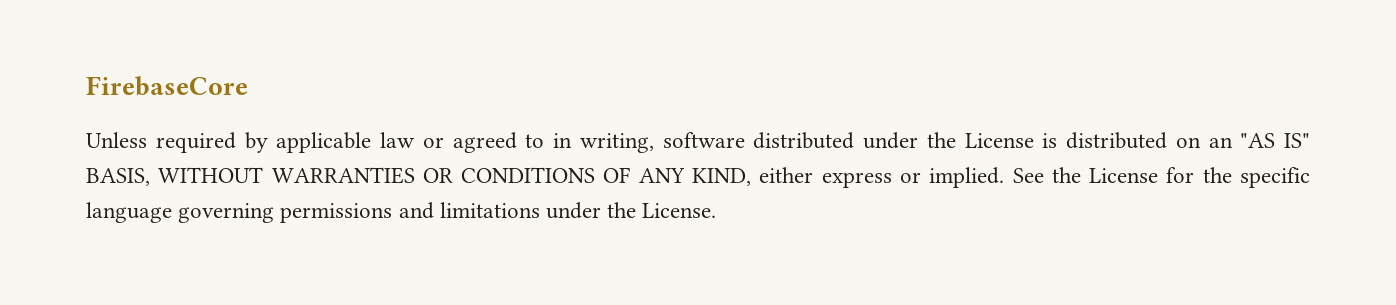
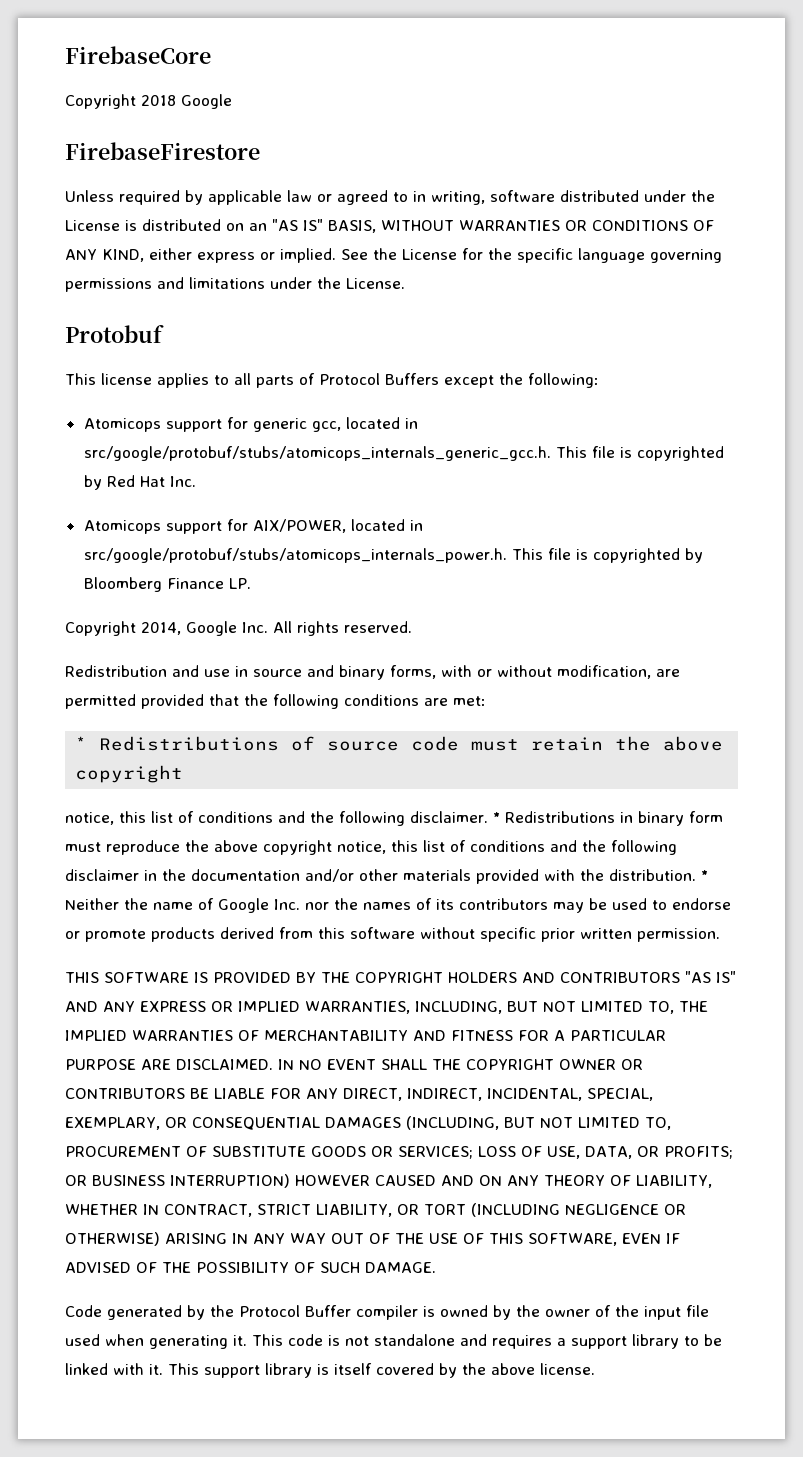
+ Copyright 2018 Google
+ FirebaseFirestore
+ Protobuf
+ This license applies to all parts of Protocol Buffers except the following:
+ Atomicops support for generic gcc, located in src/google/protobuf/stubs/atomicops_internals_generic_gcc.h. This file is copyrighted by Red Hat Inc.
+ Atomicops support for AIX/POWER, located in src/google/protobuf/stubs/atomicops_internals_power.h. This file is copyrighted by Bloomberg Finance LP.
+ Copyright 2014, Google Inc. All rights reserved.
+ Redistribution and use in source and binary forms, with or without modification, are permitted provided that the following conditions are met:
+ * Redistributions of source code must retain the above copyright
+ notice, this list of conditions and the following disclaimer. * Redistributions in binary form must reproduce the above copyright notice, this list of conditions and the following disclaimer in the documentation and/or other materials provided with the distribution. * Neither the name of Google Inc. nor the names of its contributors may be used to endorse or promote products derived from this software without specific prior written permission.
+ THIS SOFTWARE IS PROVIDED BY THE COPYRIGHT HOLDERS AND CONTRIBUTORS "AS IS" AND ANY EXPRESS OR IMPLIED WARRANTIES, INCLUDING, BUT NOT LIMITED TO, THE IMPLIED WARRANTIES OF MERCHANTABILITY AND FITNESS FOR A PARTICULAR PURPOSE ARE DISCLAIMED. IN NO EVENT SHALL THE COPYRIGHT OWNER OR CONTRIBUTORS BE LIABLE FOR ANY DIRECT, INDIRECT, INCIDENTAL, SPECIAL, EXEMPLARY, OR CONSEQUENTIAL DAMAGES (INCLUDING, BUT NOT LIMITED TO, PROCUREMENT OF SUBSTITUTE GOODS OR SERVICES; LOSS OF USE, DATA, OR PROFITS; OR BUSINESS INTERRUPTION) HOWEVER CAUSED AND ON ANY THEORY OF LIABILITY, WHETHER IN CONTRACT, STRICT LIABILITY, OR TORT (INCLUDING NEGLIGENCE OR OTHERWISE) ARISING IN ANY WAY OUT OF THE USE OF THIS SOFTWARE, EVEN IF ADVISED OF THE POSSIBILITY OF SUCH DAMAGE.
+ Code generated by the Protocol Buffer compiler is owned by the owner of the input file used when generating it. This code is not standalone and requires a support library to be linked with it. This support library is itself covered by the above license.

